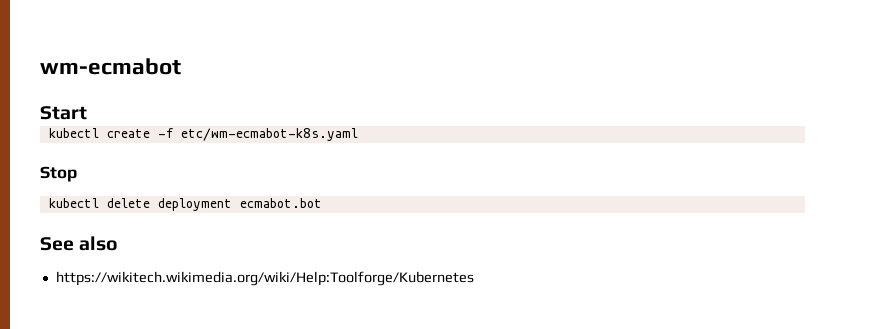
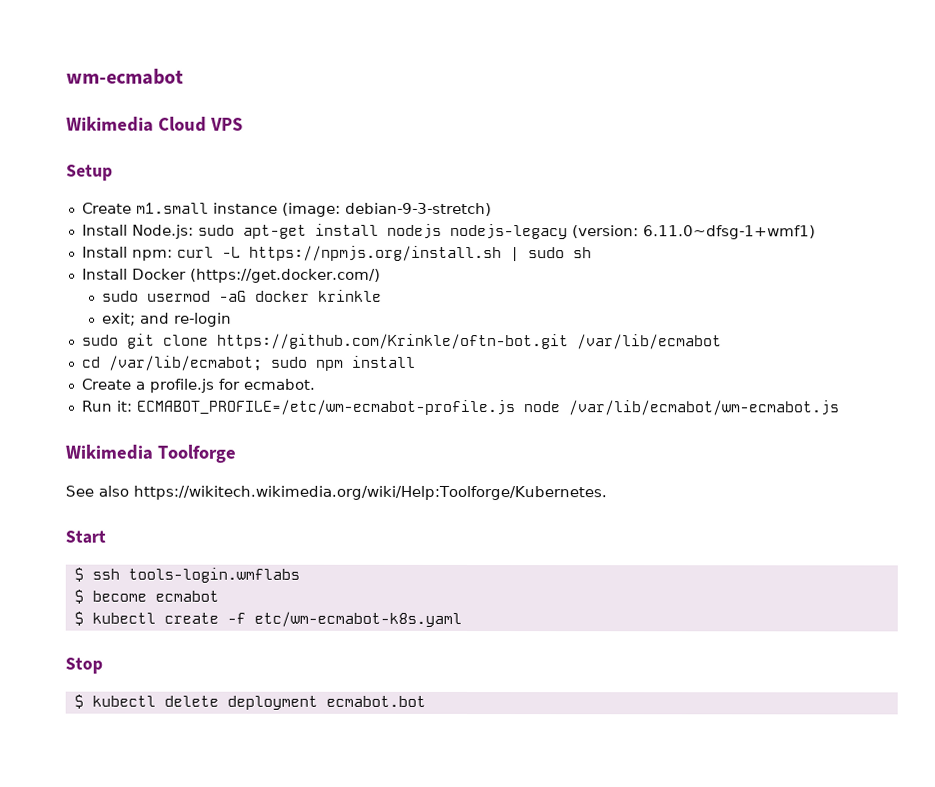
+ Wikimedia Cloud VPS
+ Setup
+ Create m1.small instance (image: debian-9-3-stretch)
+ Install Node.js: sudo apt-get install nodejs nodejs-legacy (version: 6.11.0~dfsg-1+wmf1)
+ Install npm: curl -L https://npmjs.org/install.sh | sudo sh
+ Install Docker (https://get.docker.com/)
+ sudo usermod -aG docker krinkle
+ exit; and re-login
+ sudo git clone https://github.com/Krinkle/oftn-bot.git /var/lib/ecmabot
+ cd /var/lib/ecmabot; sudo npm install
+ Create a profile.js for ecmabot.
+ Run it: ECMABOT_PROFILE=/etc/wm-ecmabot-profile.js node /var/lib/ecmabot/wm-ecmabot.js
+ Wikimedia Toolforge
+ See also https://wikitech.wikimedia.org/wiki/Help:Toolforge/Kubernetes.
  Start
- kubectl create -f etc/wm-ecmabot-k8s.yaml
+ $ ssh tools-login.wmflabs
+ $ become ecmabot
+ $ kubectl create -f etc/wm-ecmabot-k8s.yaml
- kubectl delete deployment ecmabot.bot
+ $ kubectl delete deployment ecmabot.bot
- See also
- https://wikitech.wikimedia.org/wiki/Help:Toolforge/Kubernetes

